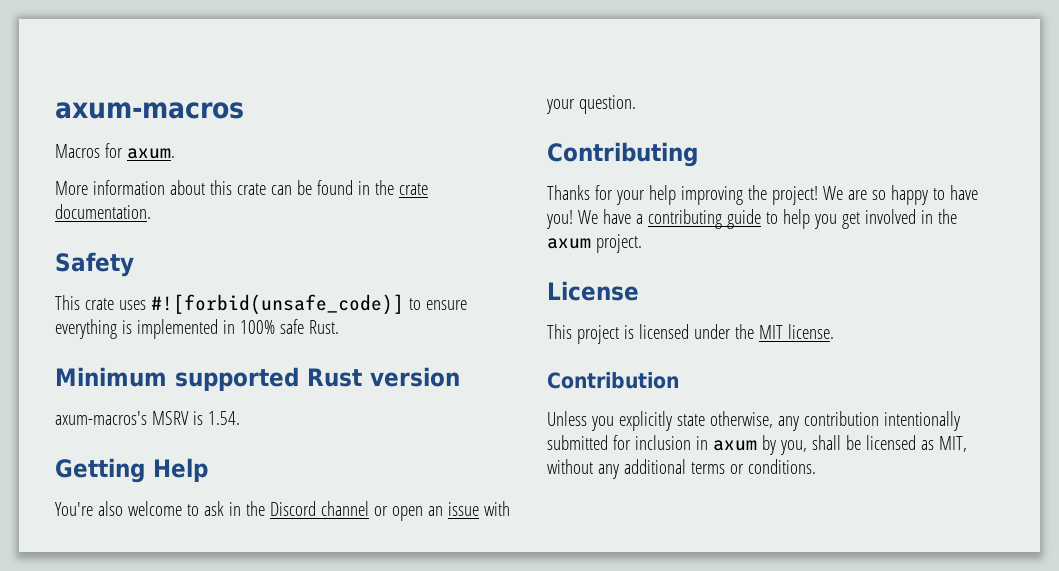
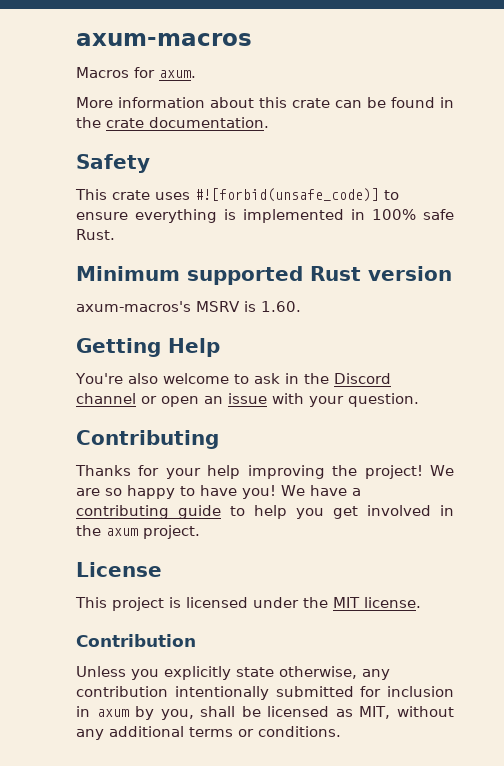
- axum-macros's MSRV is 1.54.
+ axum-macros's MSRV is 1.60.

